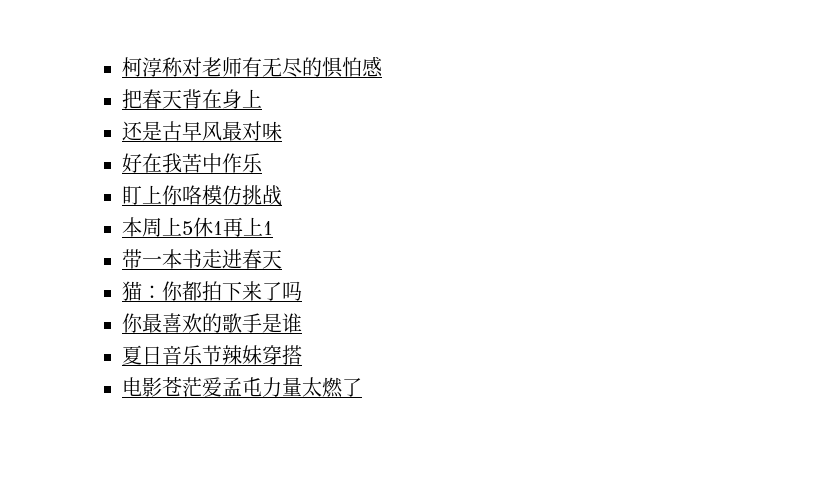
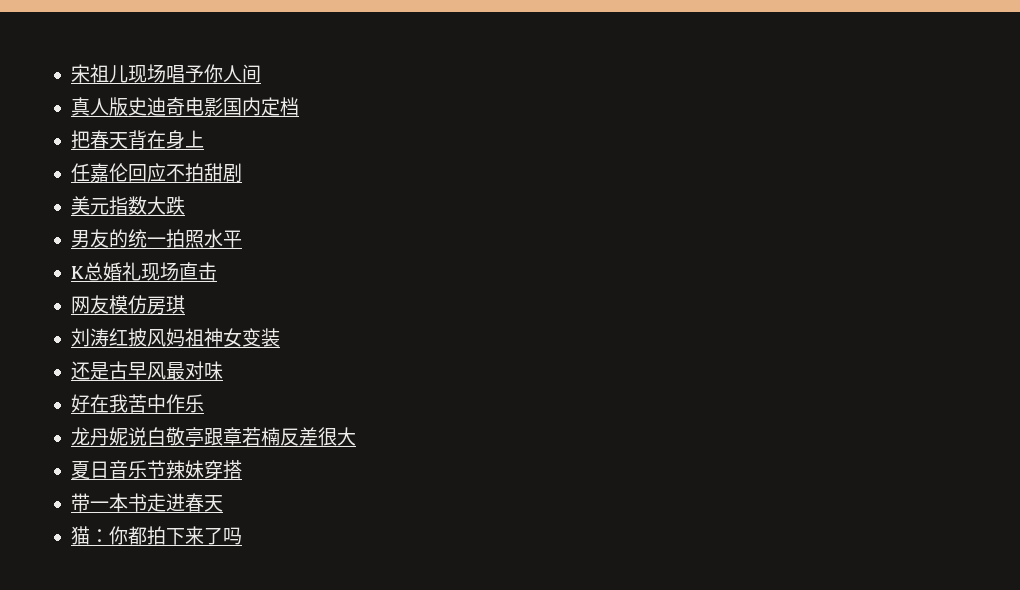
- 柯淳称对老师有无尽的惧怕感
+ 宋祖儿现场唱予你人间
+ 真人版史迪奇电影国内定档
  把春天背在身上
+ 任嘉伦回应不拍甜剧
+ 美元指数大跌
+ 男友的统一拍照水平
+ K总婚礼现场直击
+ 网友模仿房琪
+ 刘涛红披风妈祖神女变装
- 盯上你咯模仿挑战
- 本周上5休1再上1
+ 龙丹妮说白敬亭跟章若楠反差很大
+ 夏日音乐节辣妹穿搭
- 你最喜欢的歌手是谁
- 夏日音乐节辣妹穿搭
- 电影苍茫爱孟屯力量太燃了

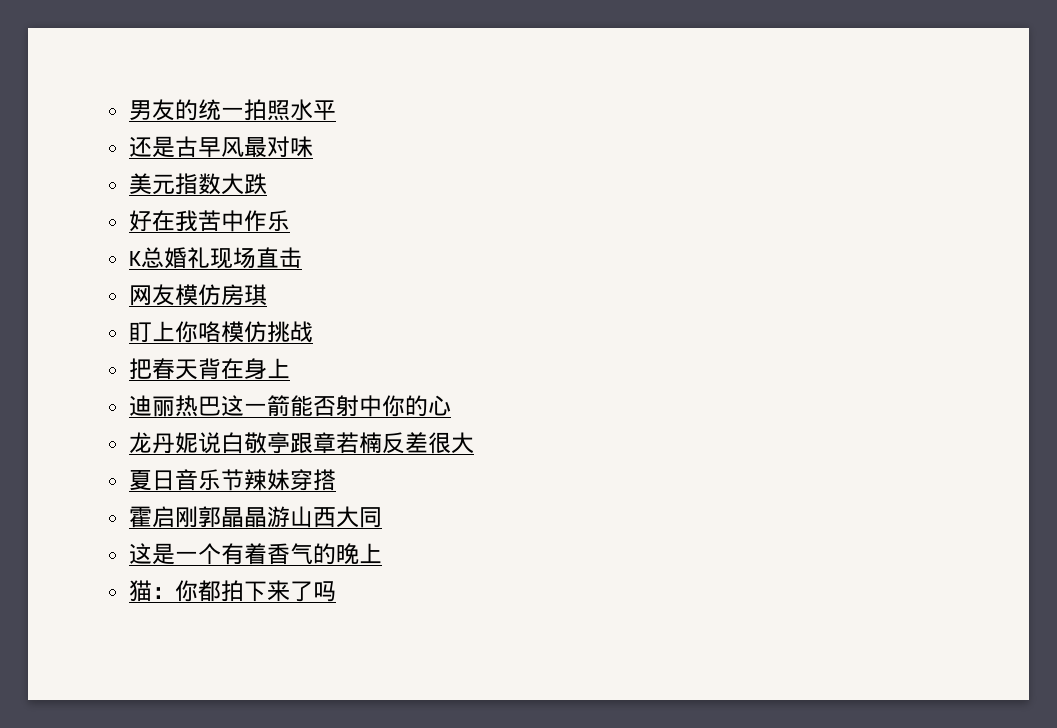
- 宋祖儿现场唱予你人间
- 真人版史迪奇电影国内定档
- 把春天背在身上
- 任嘉伦回应不拍甜剧
- 美元指数大跌
+ 还是古早风最对味
+ 美元指数大跌
+ 好在我苦中作乐
- 刘涛红披风妈祖神女变装
- 还是古早风最对味
- 好在我苦中作乐
+ 盯上你咯模仿挑战
+ 把春天背在身上
+ 迪丽热巴这一箭能否射中你的心
- 带一本书走进春天
+ 霍启刚郭晶晶游山西大同
+ 这是一个有着香气的晚上

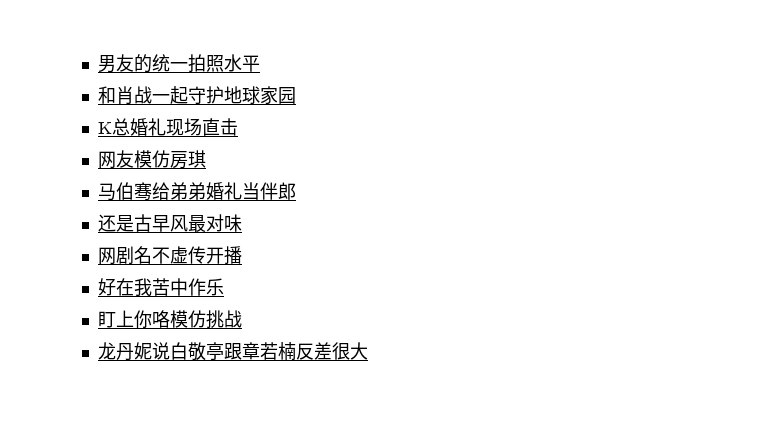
- 还是古早风最对味
- 美元指数大跌
- 好在我苦中作乐
+ 和肖战一起守护地球家园
+ 马伯骞给弟弟婚礼当伴郎
+ 还是古早风最对味
+ 网剧名不虚传开播
+ 好在我苦中作乐
  盯上你咯模仿挑战
- 把春天背在身上
- 迪丽热巴这一箭能否射中你的心
- 夏日音乐节辣妹穿搭
- 霍启刚郭晶晶游山西大同
- 这是一个有着香气的晚上
- 猫：你都拍下来了吗

